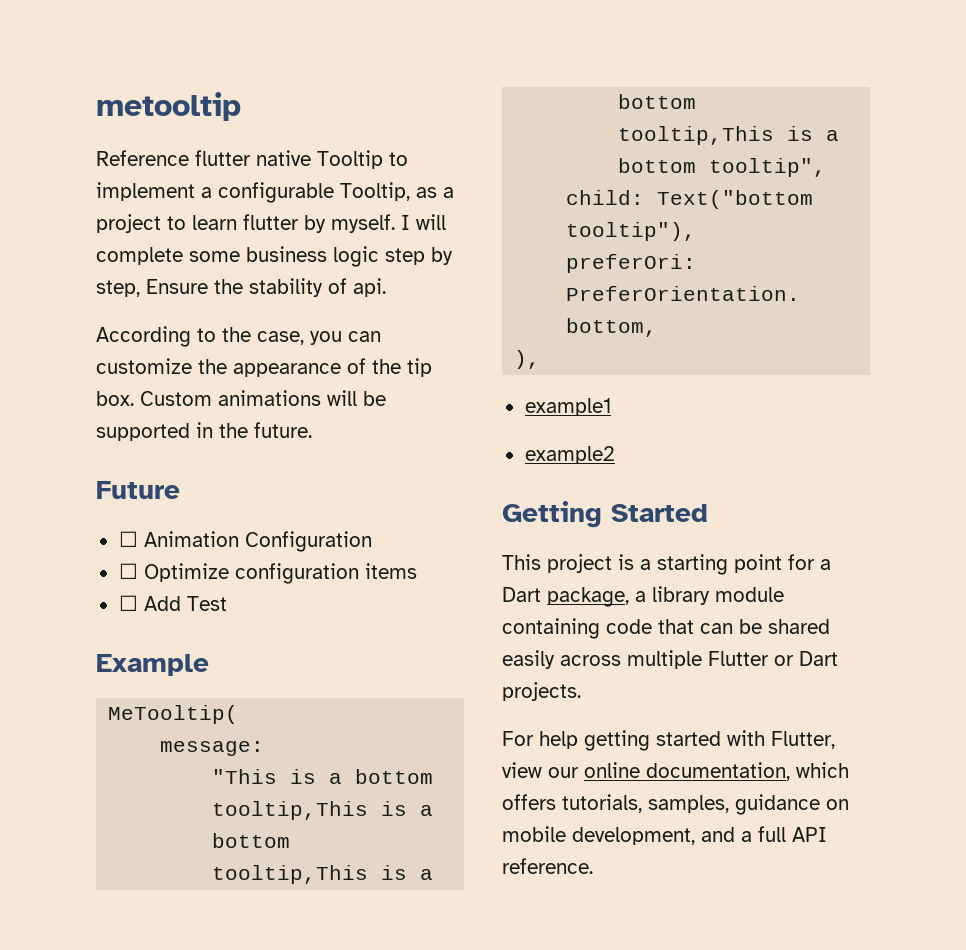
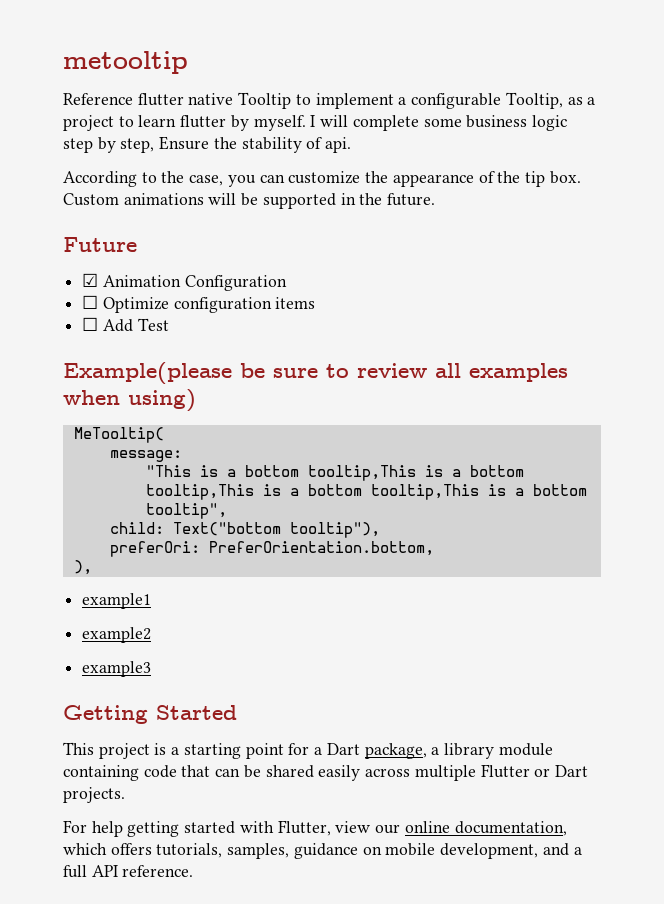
- ☐ Animation Configuration
+ ☑ Animation Configuration
- Example
+ Example(please be sure to review all examples when using)
+ example3

